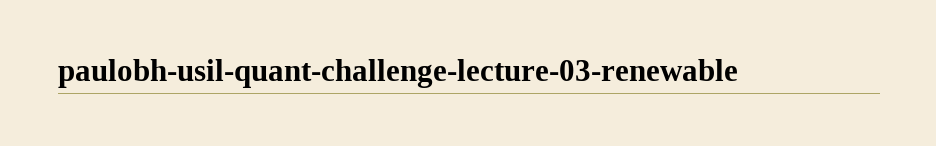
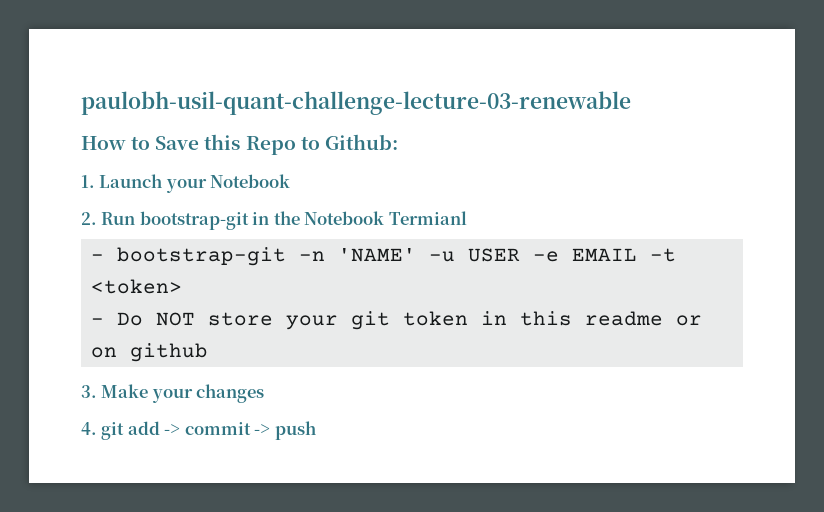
+ How to Save this Repo to Github:
+ 1. Launch your Notebook
+ 2. Run bootstrap-git in the Notebook Termianl
+ - bootstrap-git -n 'NAME' -u USER -e EMAIL -t <token>
+ - Do NOT store your git token in this readme or on github
+ 3. Make your changes
+ 4. git add -> commit -> push

